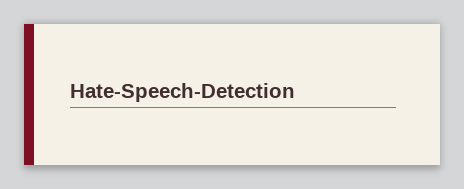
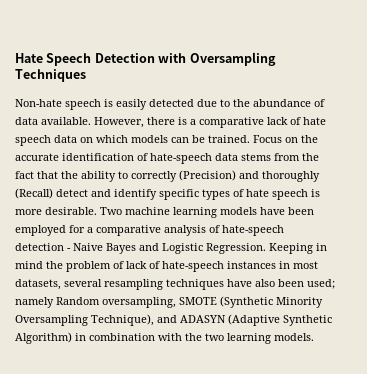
- Hate-Speech-Detection
+ Hate Speech Detection with Oversampling Techniques
+ Non-hate speech is easily detected due to the abundance of data available. However, there is a comparative lack of hate speech data on which models can be trained. Focus on the accurate identification of hate-speech data stems from the fact that the ability to correctly (Precision) and thoroughly (Recall) detect and identify specific types of hate speech is more desirable. Two machine learning models have been employed for a comparative analysis of hate-speech detection - Naive Bayes and Logistic Regression. Keeping in mind the problem of lack of hate-speech instances in most datasets, several resampling techniques have also been used; namely Random oversampling, SMOTE (Synthetic Minority Oversampling Technique), and ADASYN (Adaptive Synthetic Algorithm) in combination with the two learning models.

